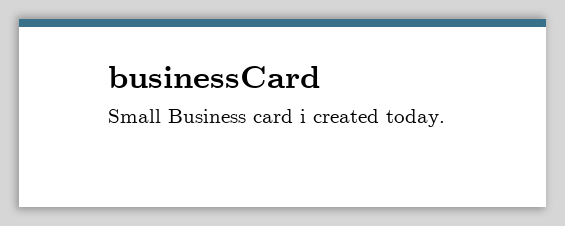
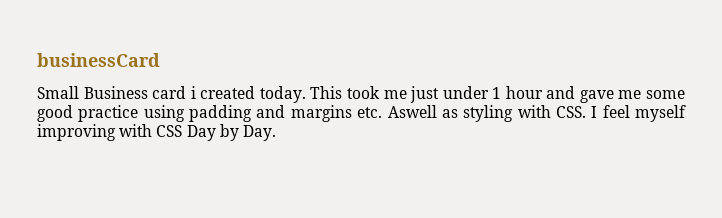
+ This took me just under 1 hour and gave me some good practice using padding and margins etc. Aswell as styling with CSS. I feel myself improving with CSS Day by Day.

